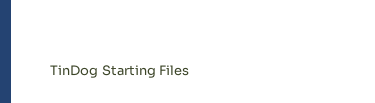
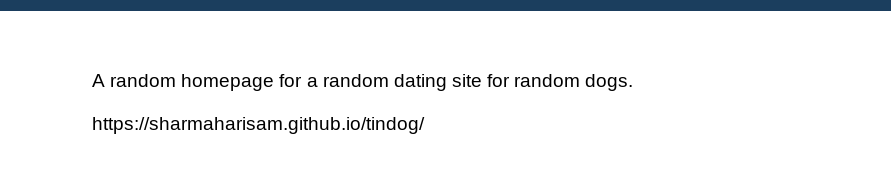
- TinDog Starting Files
+ A random homepage for a random dating site for random dogs.
+ https://sharmaharisam.github.io/tindog/

